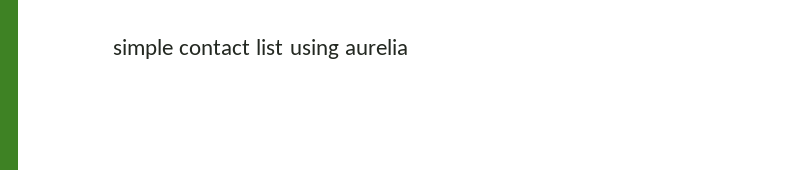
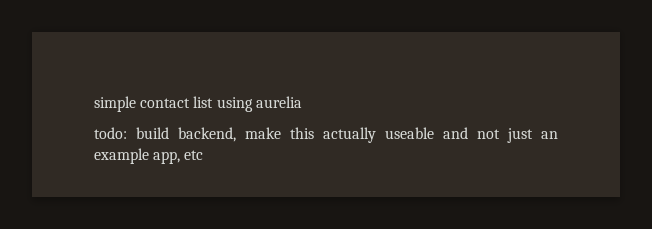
+ todo: build backend, make this actually useable and not just an example app, etc

